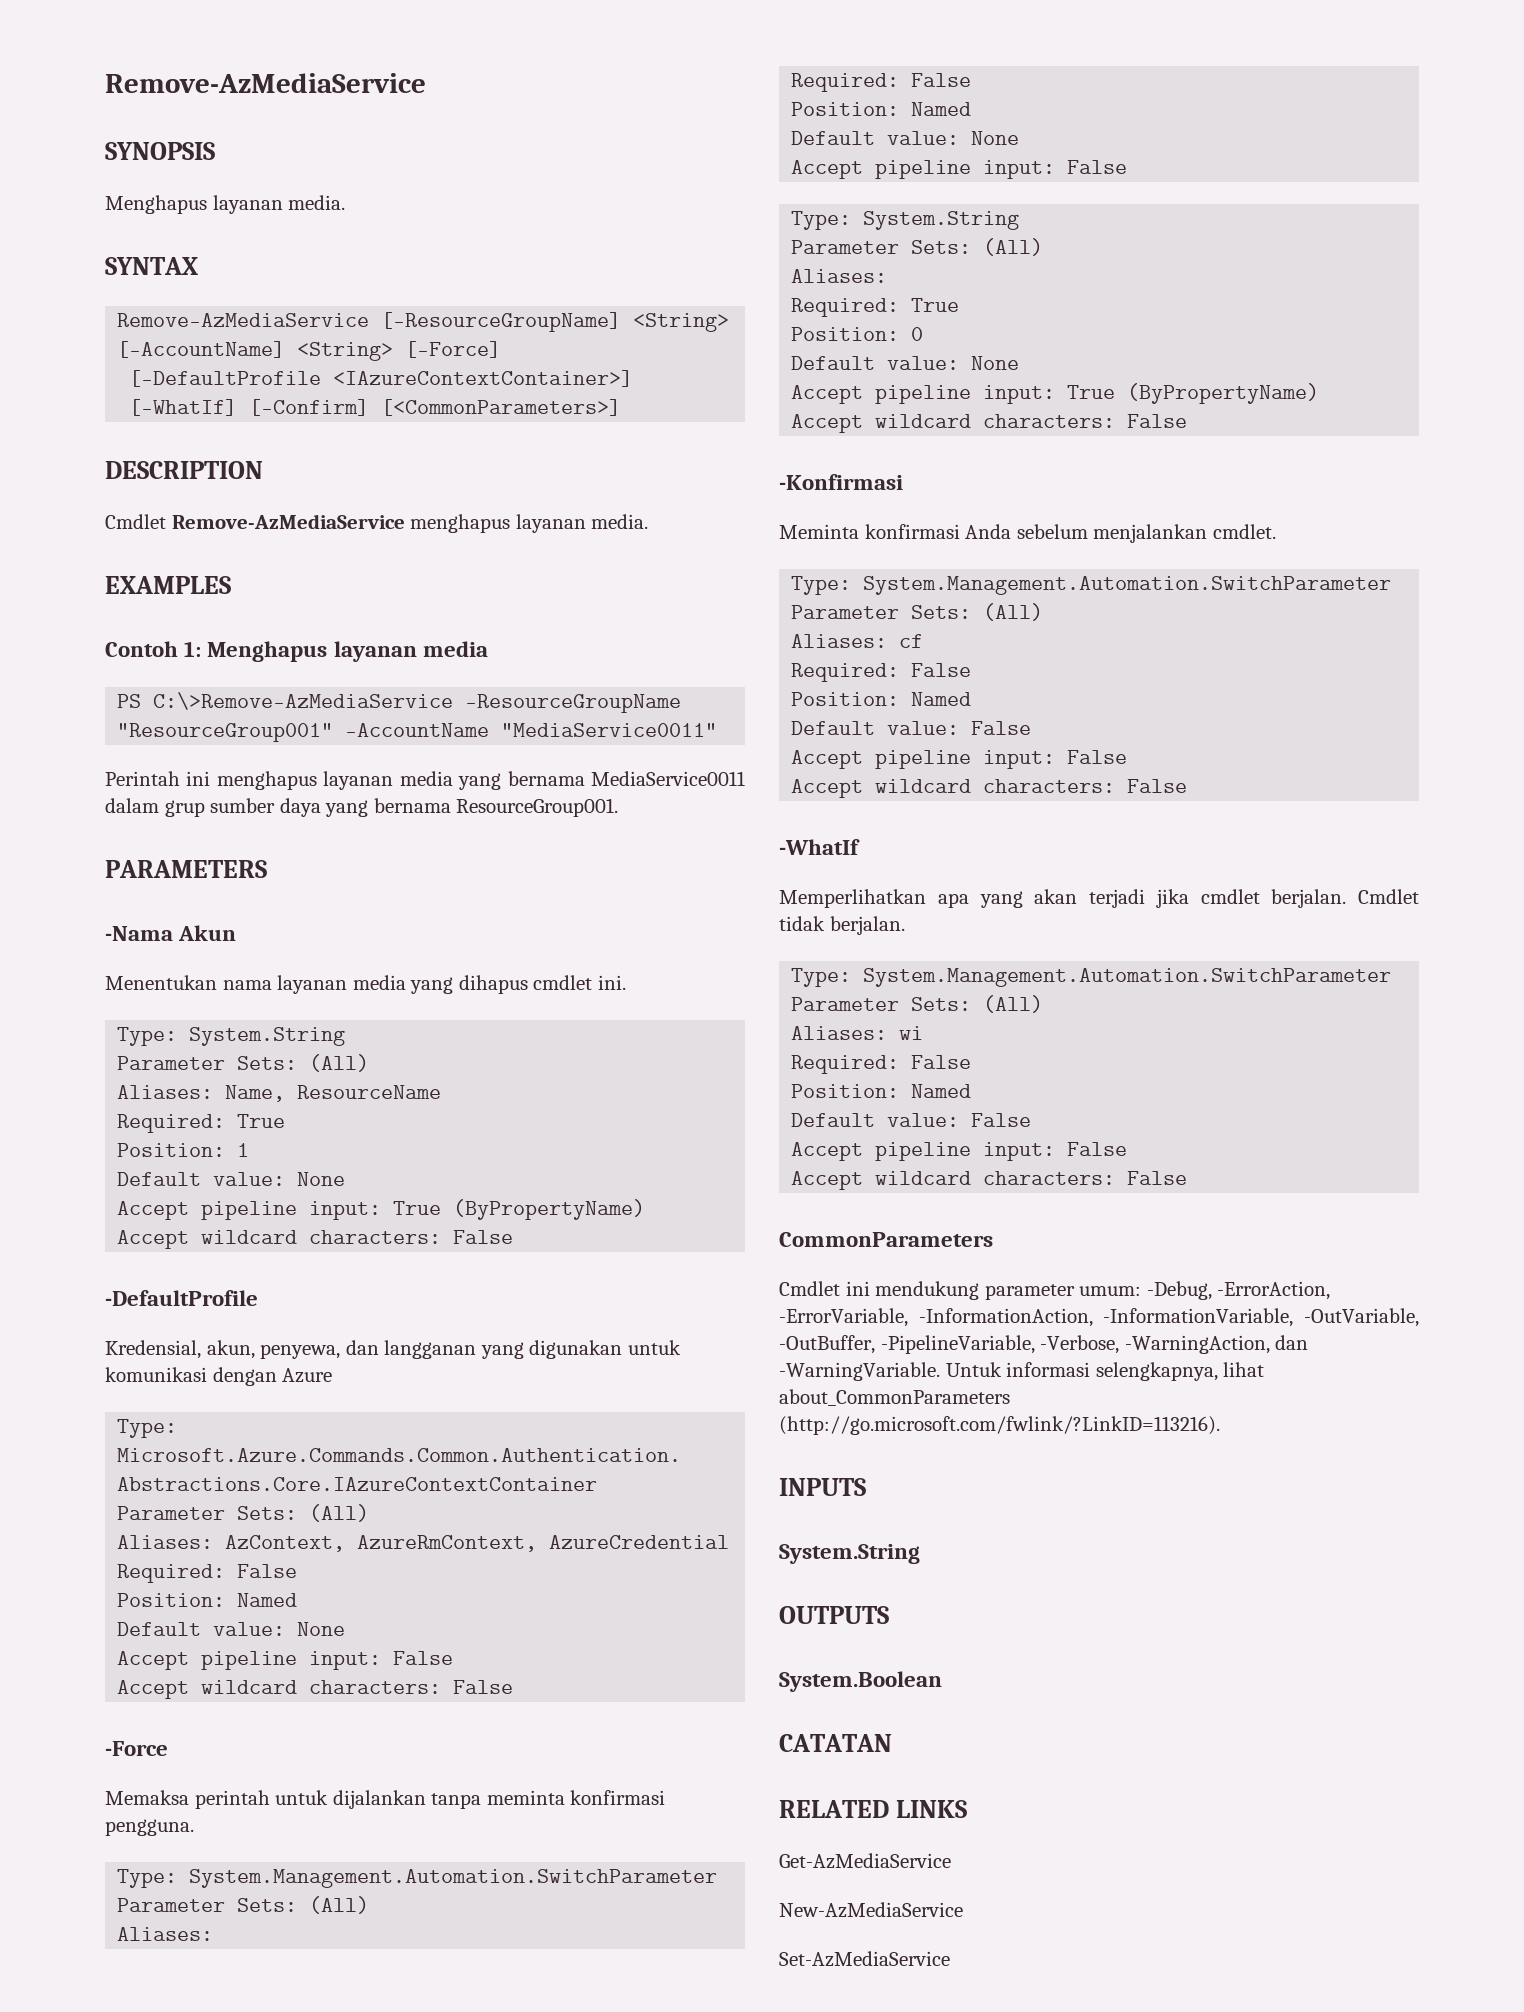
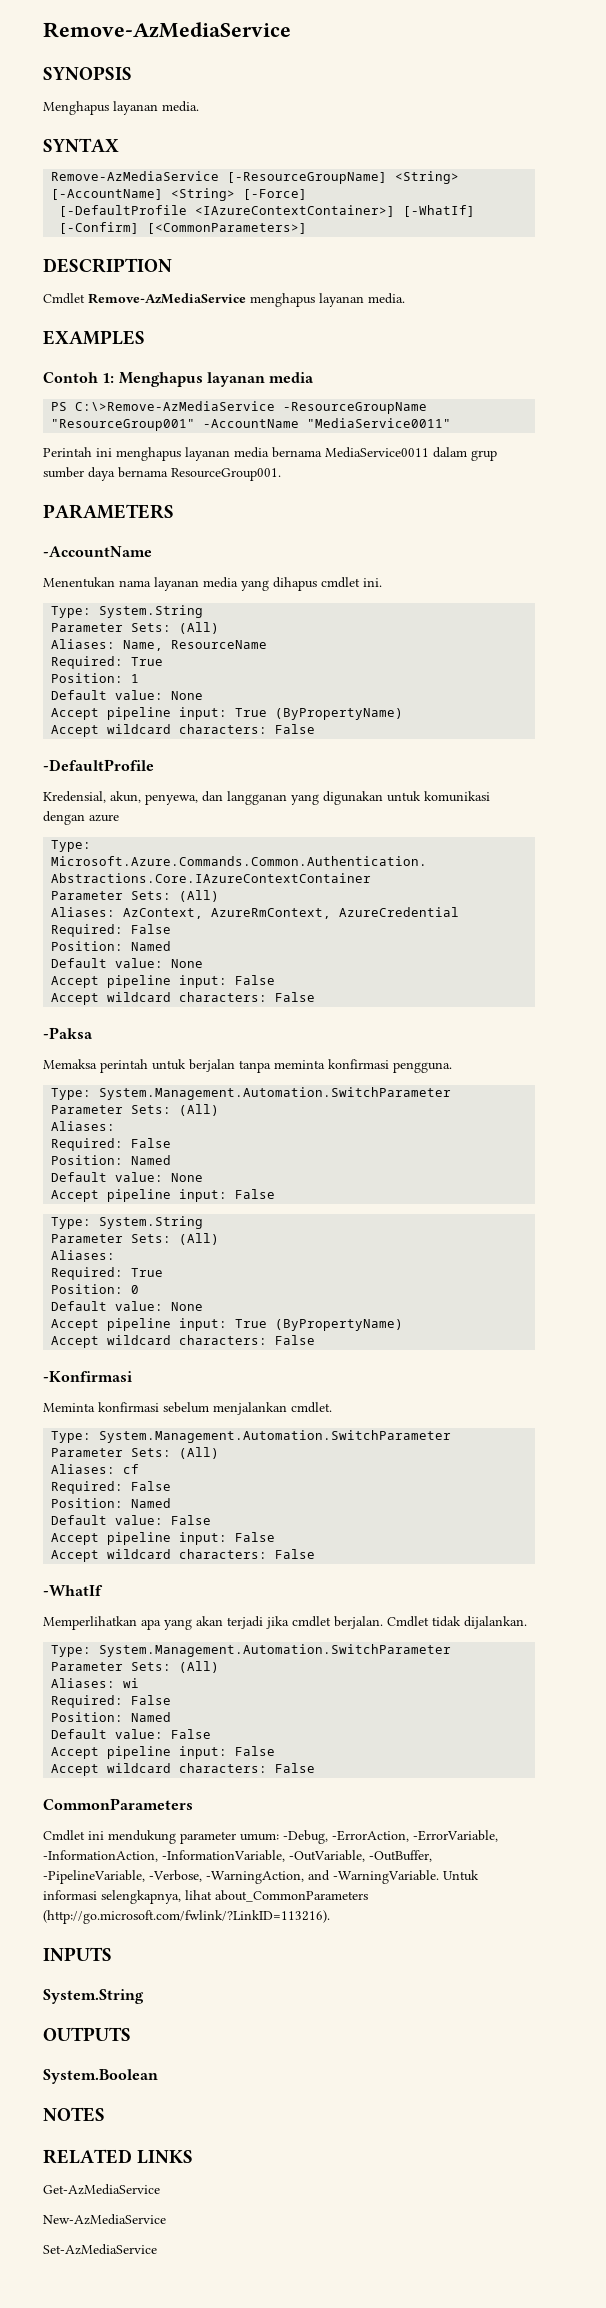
- Perintah ini menghapus layanan media yang bernama MediaService0011 dalam grup sumber daya yang bernama ResourceGroup001.
+ Perintah ini menghapus layanan media bernama MediaService0011 dalam grup sumber daya bernama ResourceGroup001.
  PARAMETERS
- -Nama Akun
+ -AccountName
- Kredensial, akun, penyewa, dan langganan yang digunakan untuk komunikasi dengan Azure
+ Kredensial, akun, penyewa, dan langganan yang digunakan untuk komunikasi dengan azure
- -Force
+ -Paksa
- Memaksa perintah untuk dijalankan tanpa meminta konfirmasi pengguna.
+ Memaksa perintah untuk berjalan tanpa meminta konfirmasi pengguna.
- Meminta konfirmasi Anda sebelum menjalankan cmdlet.
+ Meminta konfirmasi sebelum menjalankan cmdlet.
- Cmdlet tidak berjalan.
+ Cmdlet tidak dijalankan.
- Cmdlet ini mendukung parameter umum: -Debug, -ErrorAction, -ErrorVariable, -InformationAction, -InformationVariable, -OutVariable, -OutBuffer, -PipelineVariable, -Verbose, -WarningAction, dan -WarningVariable.
+ Cmdlet ini mendukung parameter umum: -Debug, -ErrorAction, -ErrorVariable, -InformationAction, -InformationVariable, -OutVariable, -OutBuffer, -PipelineVariable, -Verbose, -WarningAction, and -WarningVariable.
- CATATAN
+ NOTES

